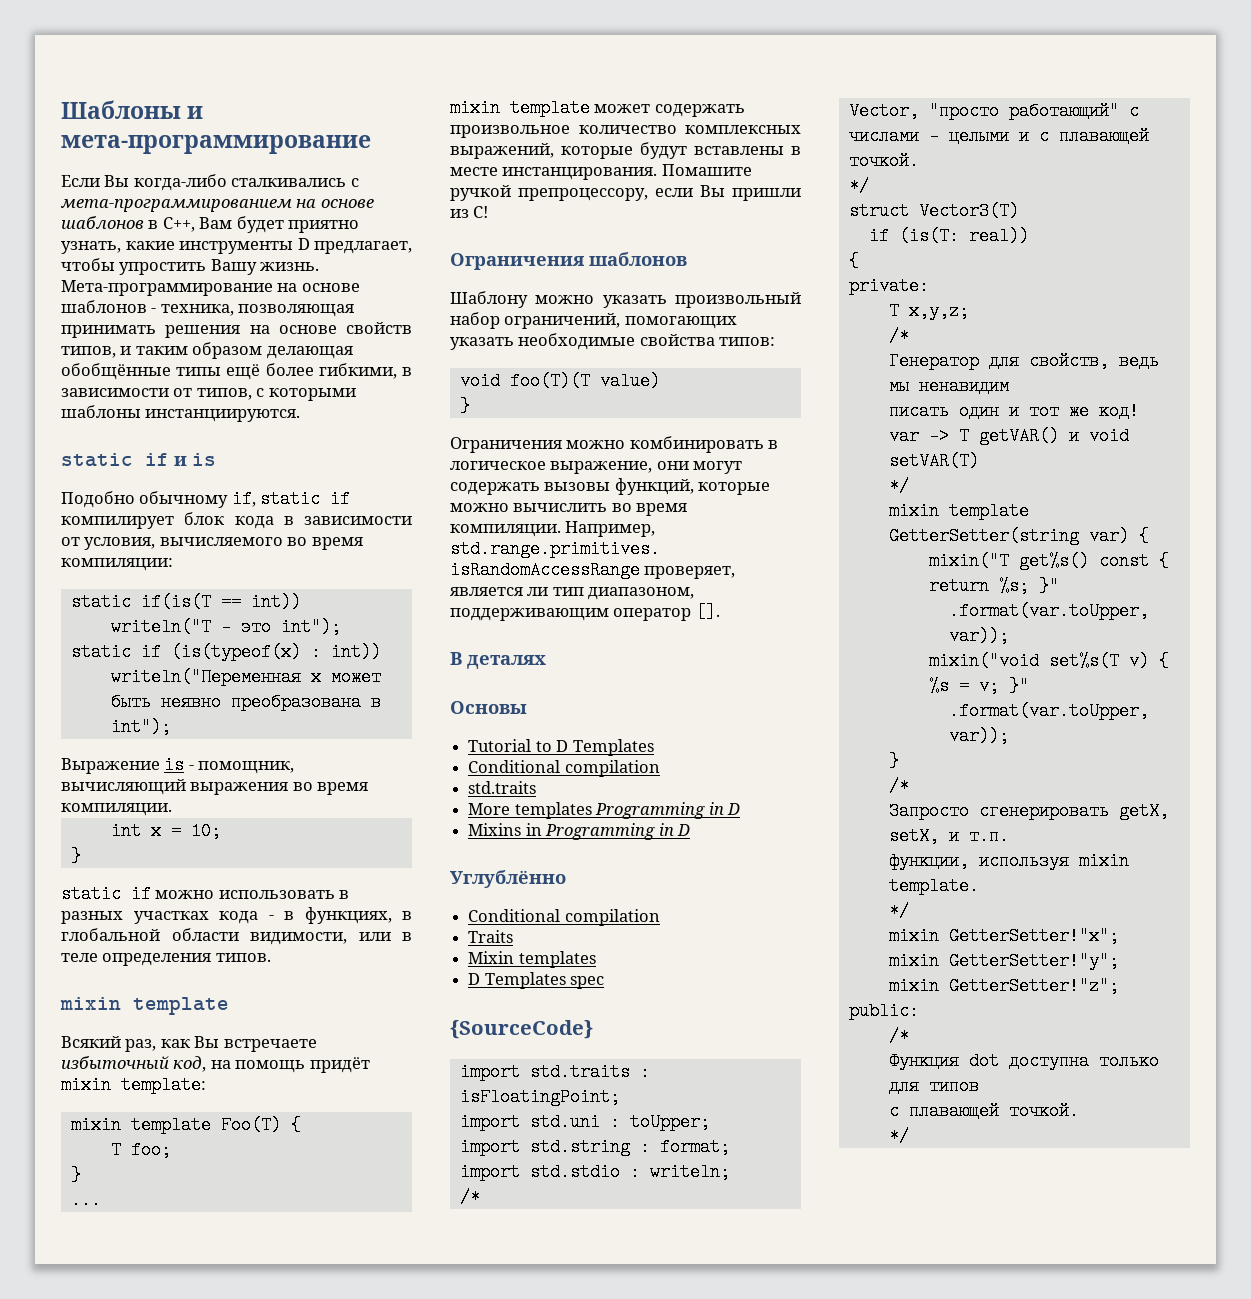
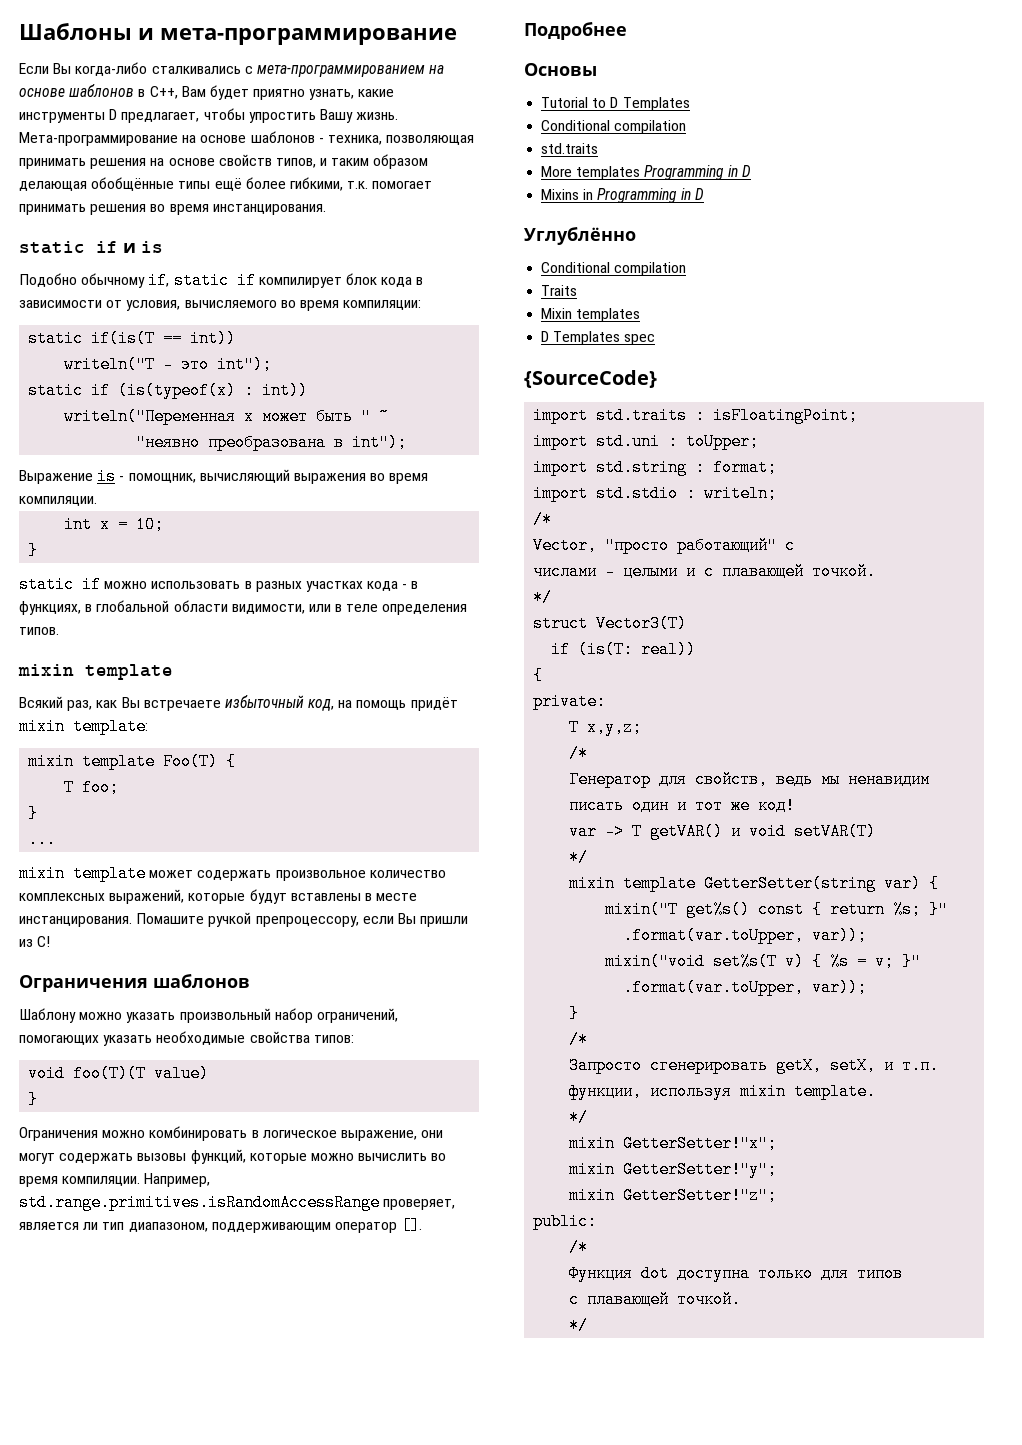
- Мета-программирование на основе шаблонов - техника, позволяющая принимать решения на основе свойств типов, и таким образом делающая обобщённые типы ещё более гибкими, в зависимости от типов, с которыми шаблоны инстанциируются.
+ Мета-программирование на основе шаблонов - техника, позволяющая принимать решения на основе свойств типов, и таким образом делающая обобщённые типы ещё более гибкими, т.к. помогает принимать решения во время инстанцирования.
- writeln("Переменная x может быть неявно преобразована в int");
+ writeln("Переменная x может быть " ~
+ "неявно преобразована в int");
- В деталях
+ Подробнее

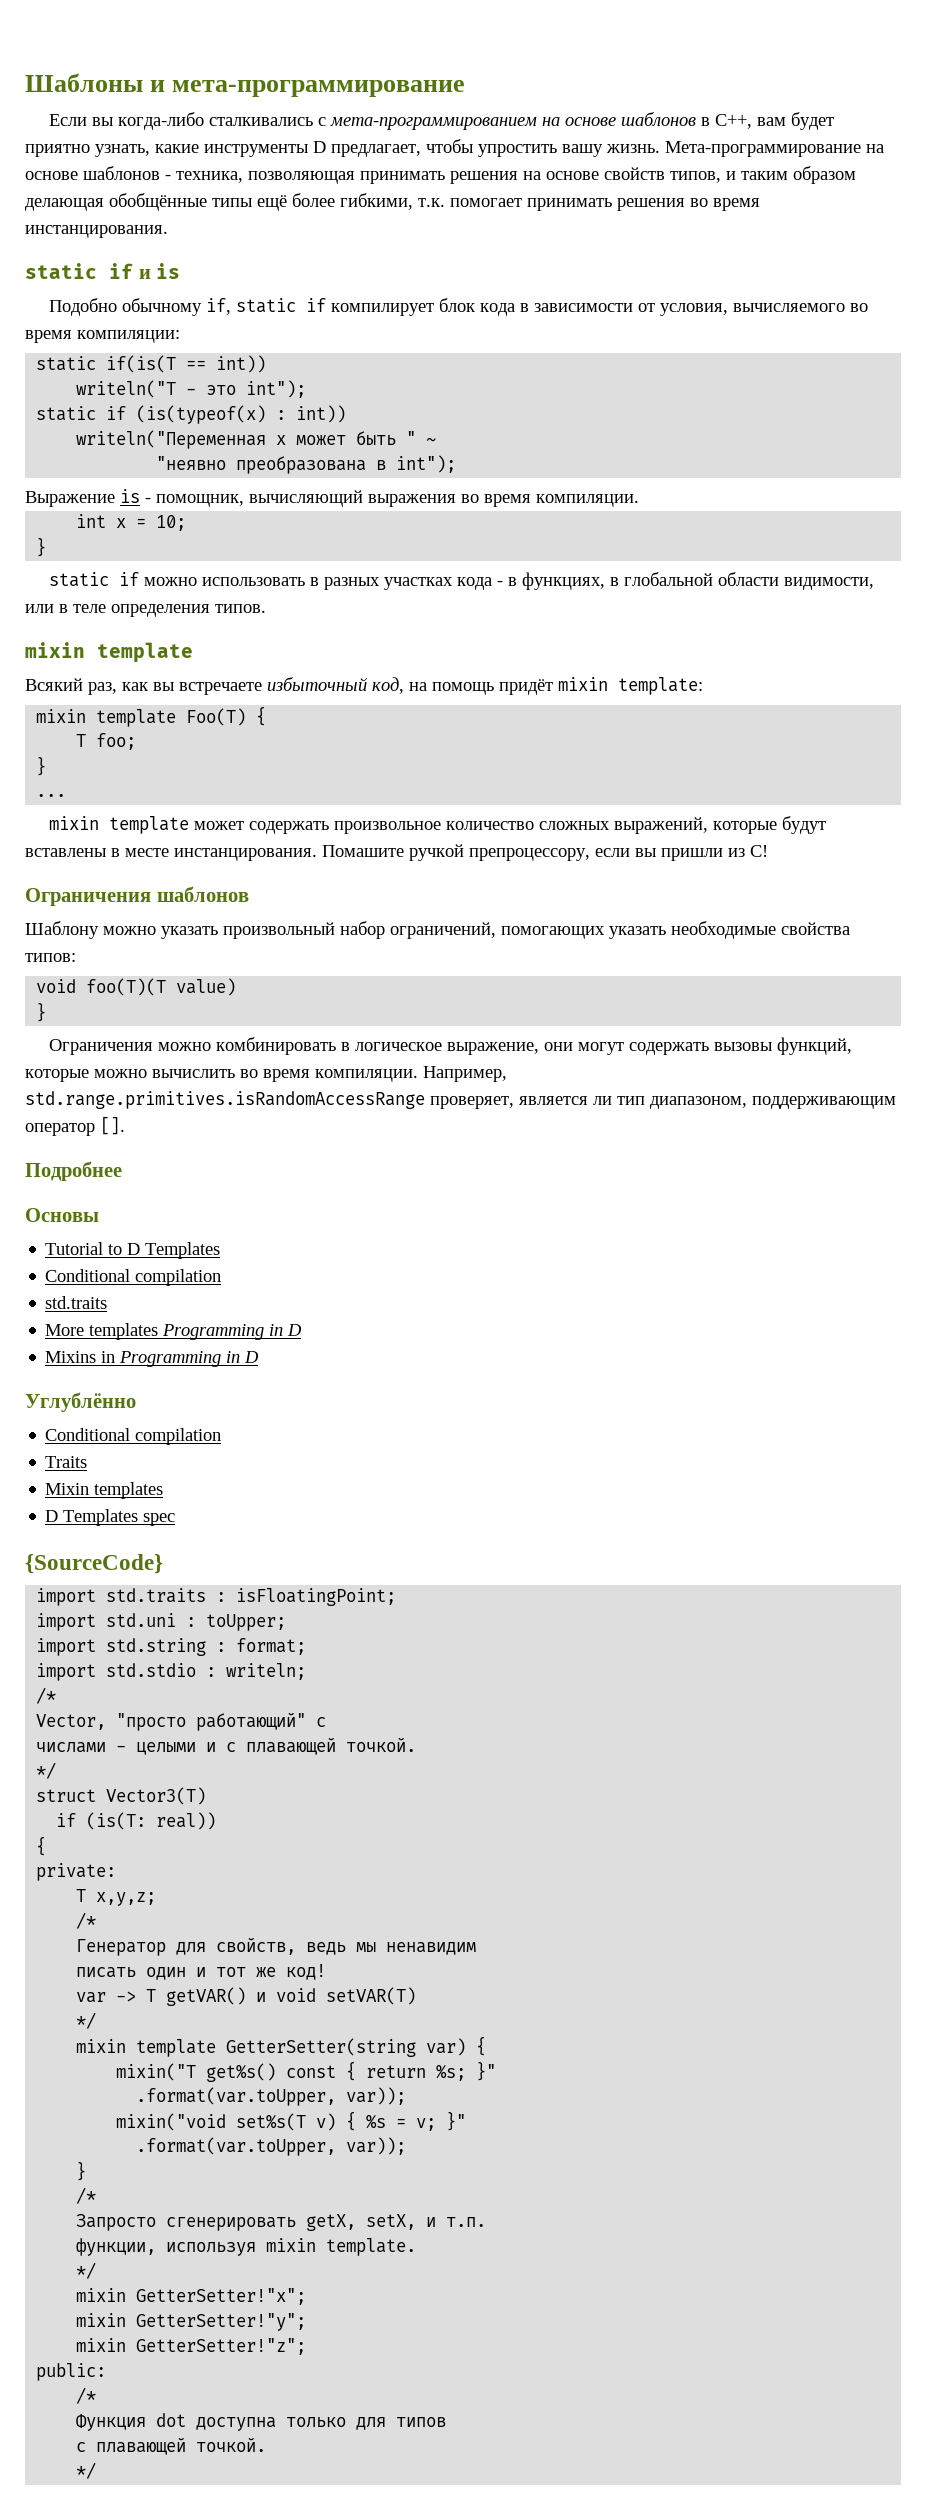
- Если Вы когда-либо сталкивались с мета-программированием на основе шаблонов в C++, Вам будет приятно узнать, какие инструменты D предлагает, чтобы упростить Вашу жизнь.
+ Если вы когда-либо сталкивались с мета-программированием на основе шаблонов в C++, вам будет приятно узнать, какие инструменты D предлагает, чтобы упростить вашу жизнь.
- Всякий раз, как Вы встречаете избыточный код, на помощь придёт mixin template:
+ Всякий раз, как вы встречаете избыточный код, на помощь придёт mixin template:
- mixin template может содержать произвольное количество комплексных выражений, которые будут вставлены в месте инстанцирования.
+ mixin template может содержать произвольное количество сложных выражений, которые будут вставлены в месте инстанцирования.
- Помашите ручкой препроцессору, если Вы пришли из C!
+ Помашите ручкой препроцессору, если вы пришли из C!

